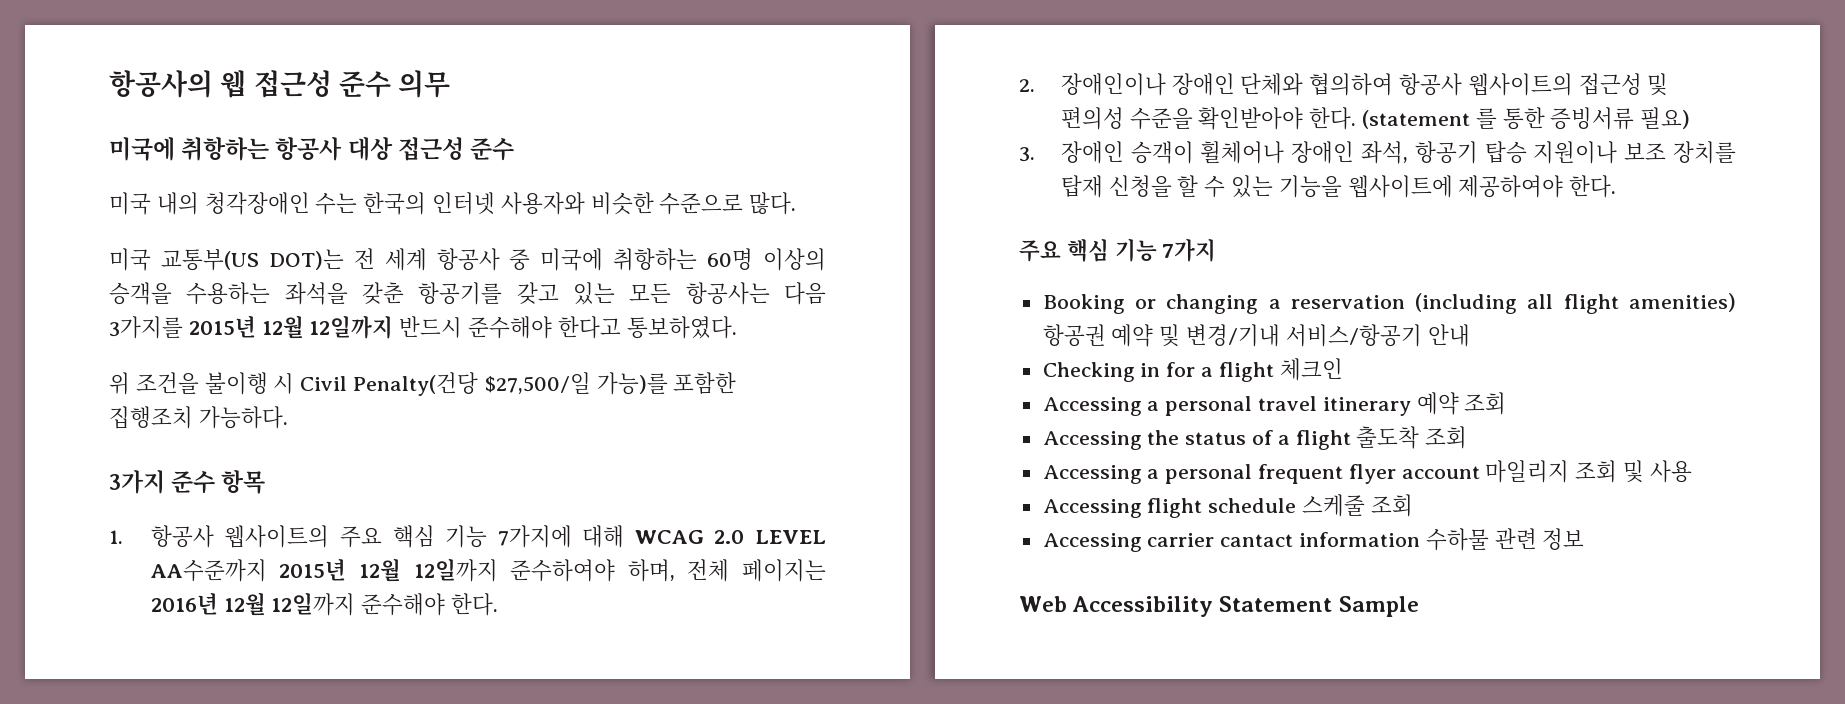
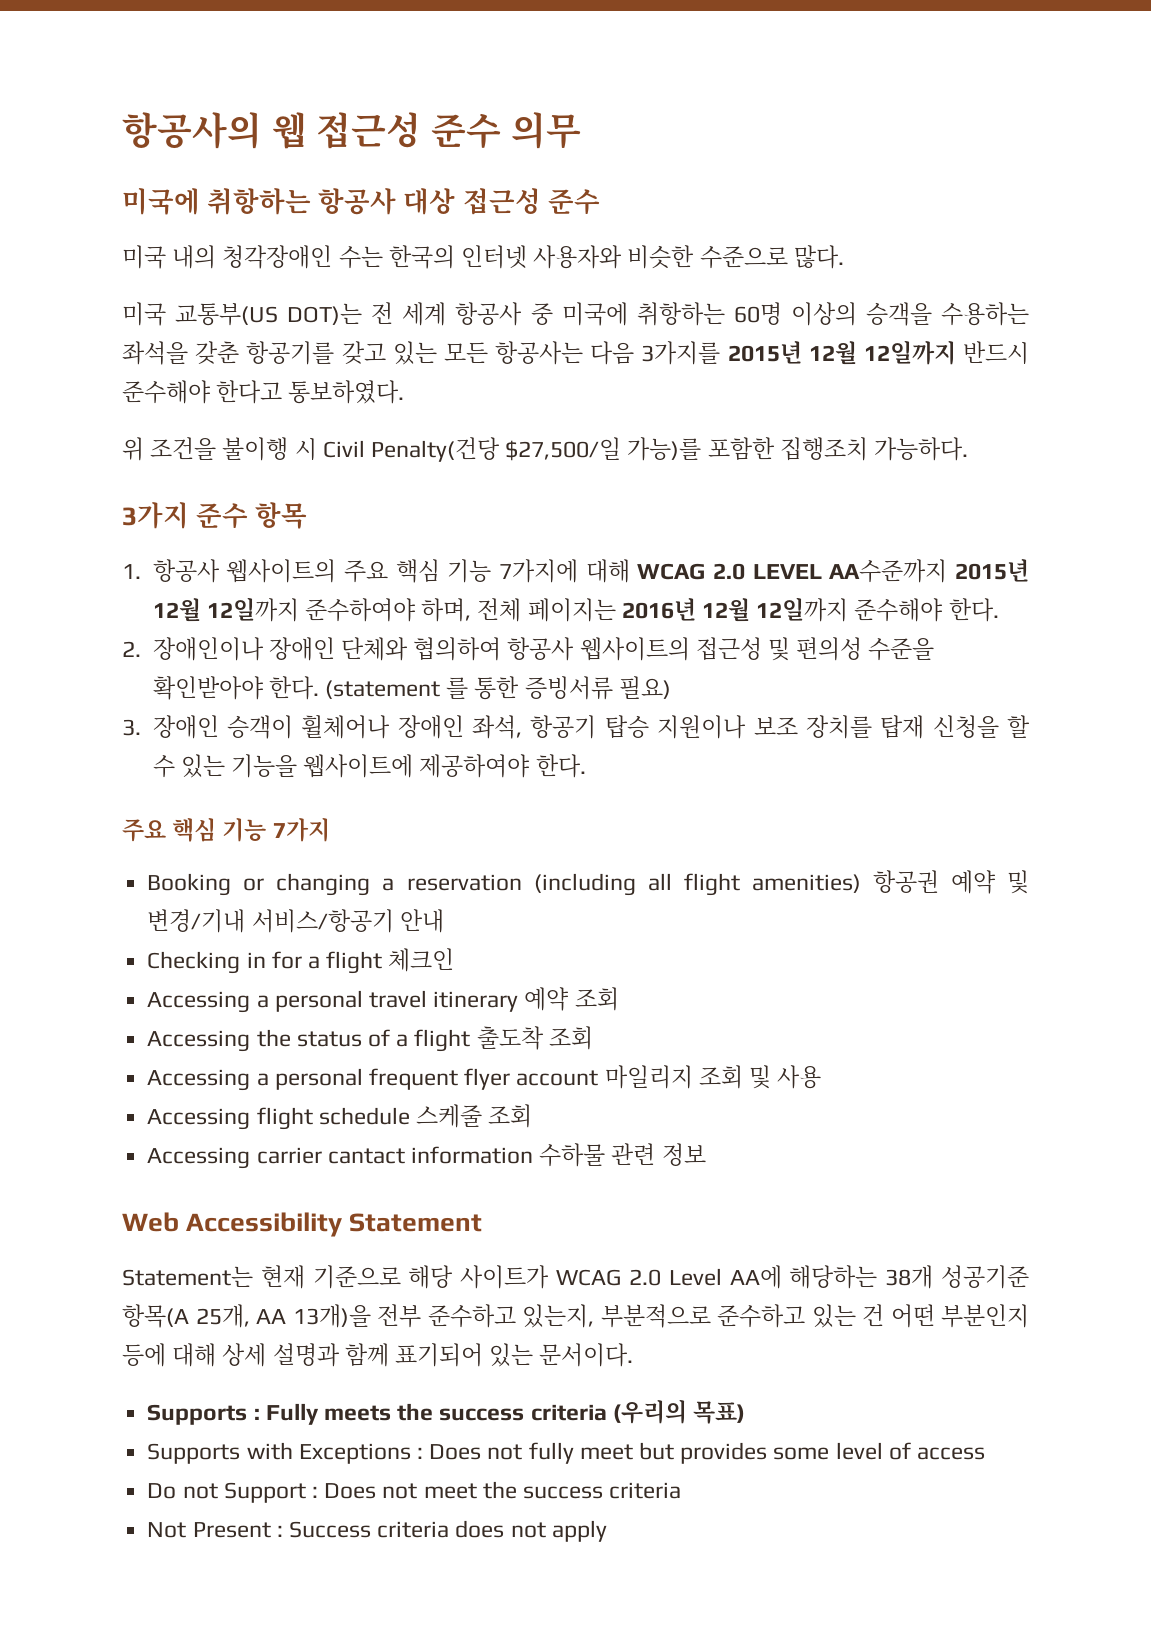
- Web Accessibility Statement Sample
+ Web Accessibility Statement
+ Statement는 현재 기준으로 해당 사이트가 WCAG 2.0 Level AA에 해당하는 38개 성공기준 항목(A 25개, AA 13개)을 전부 준수하고 있는지, 부분적으로 준수하고 있는 건 어떤 부분인지 등에 대해 상세 설명과 함께 표기되어 있는 문서이다.
+ Supports : Fully meets the success criteria (우리의 목표)
+ Supports with Exceptions : Does not fully meet but provides some level of access
+ Do not Support : Does not meet the success criteria
+ Not Present : Success criteria does not apply

